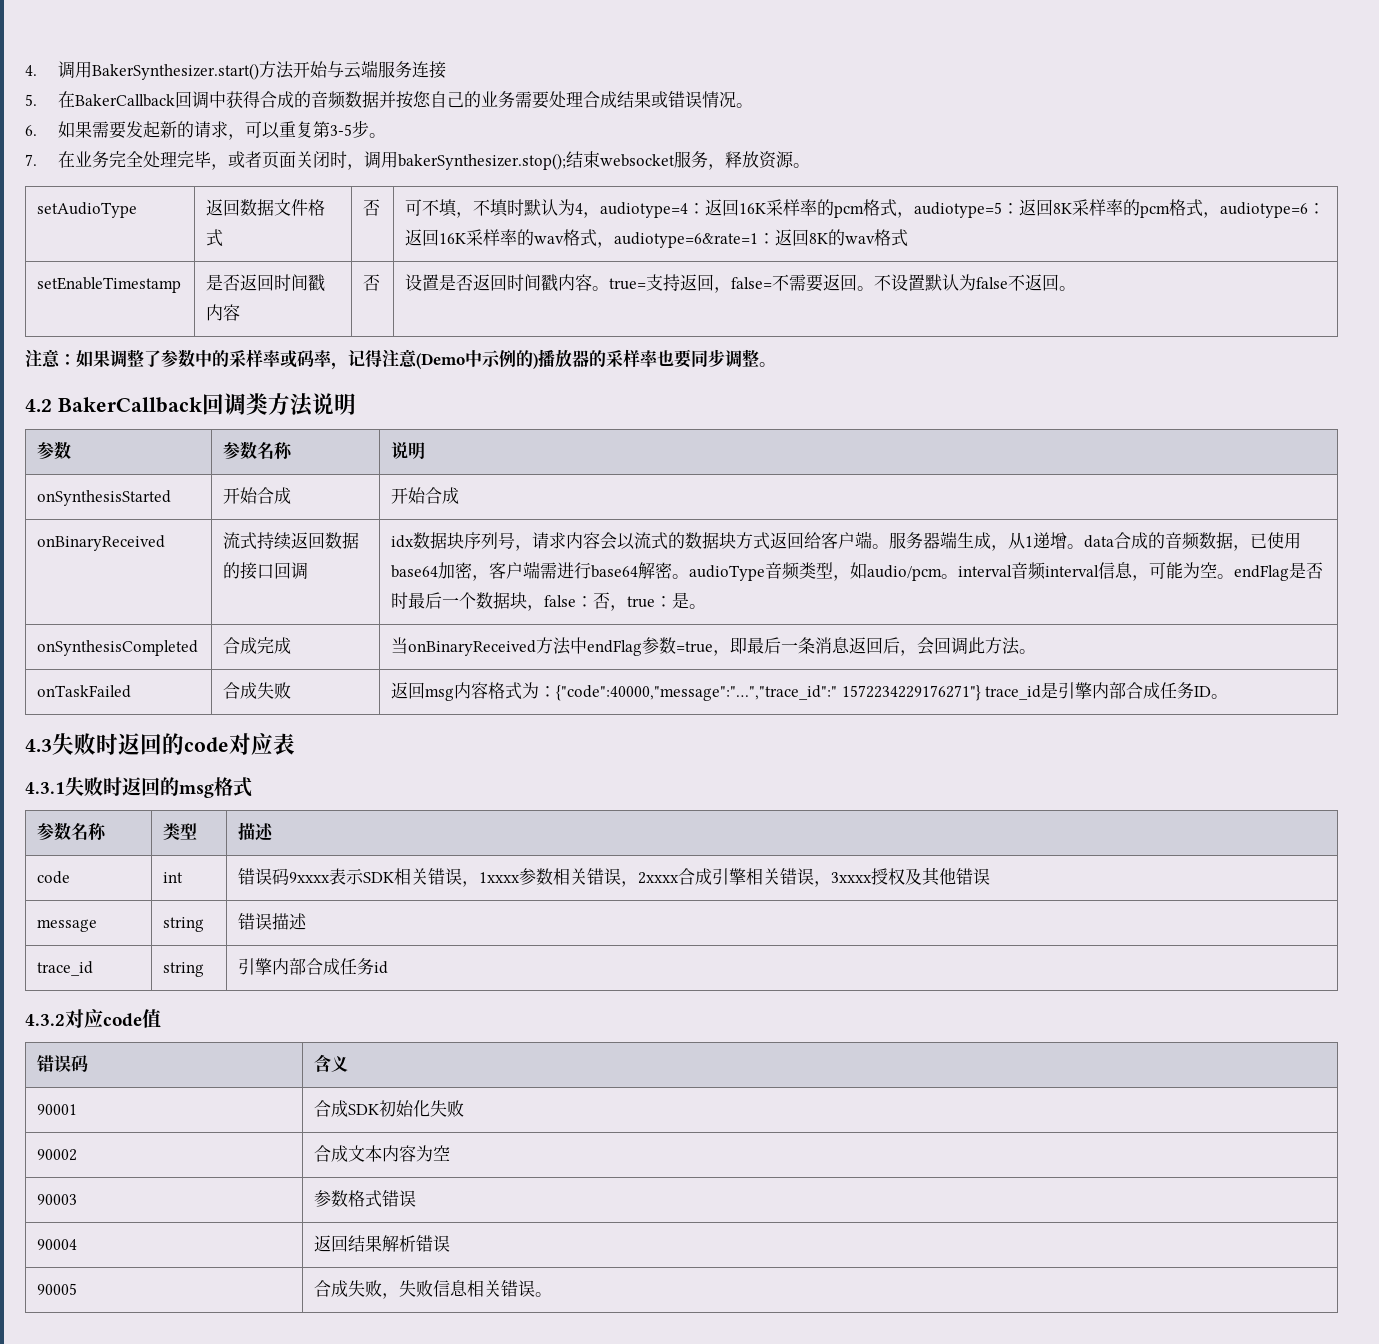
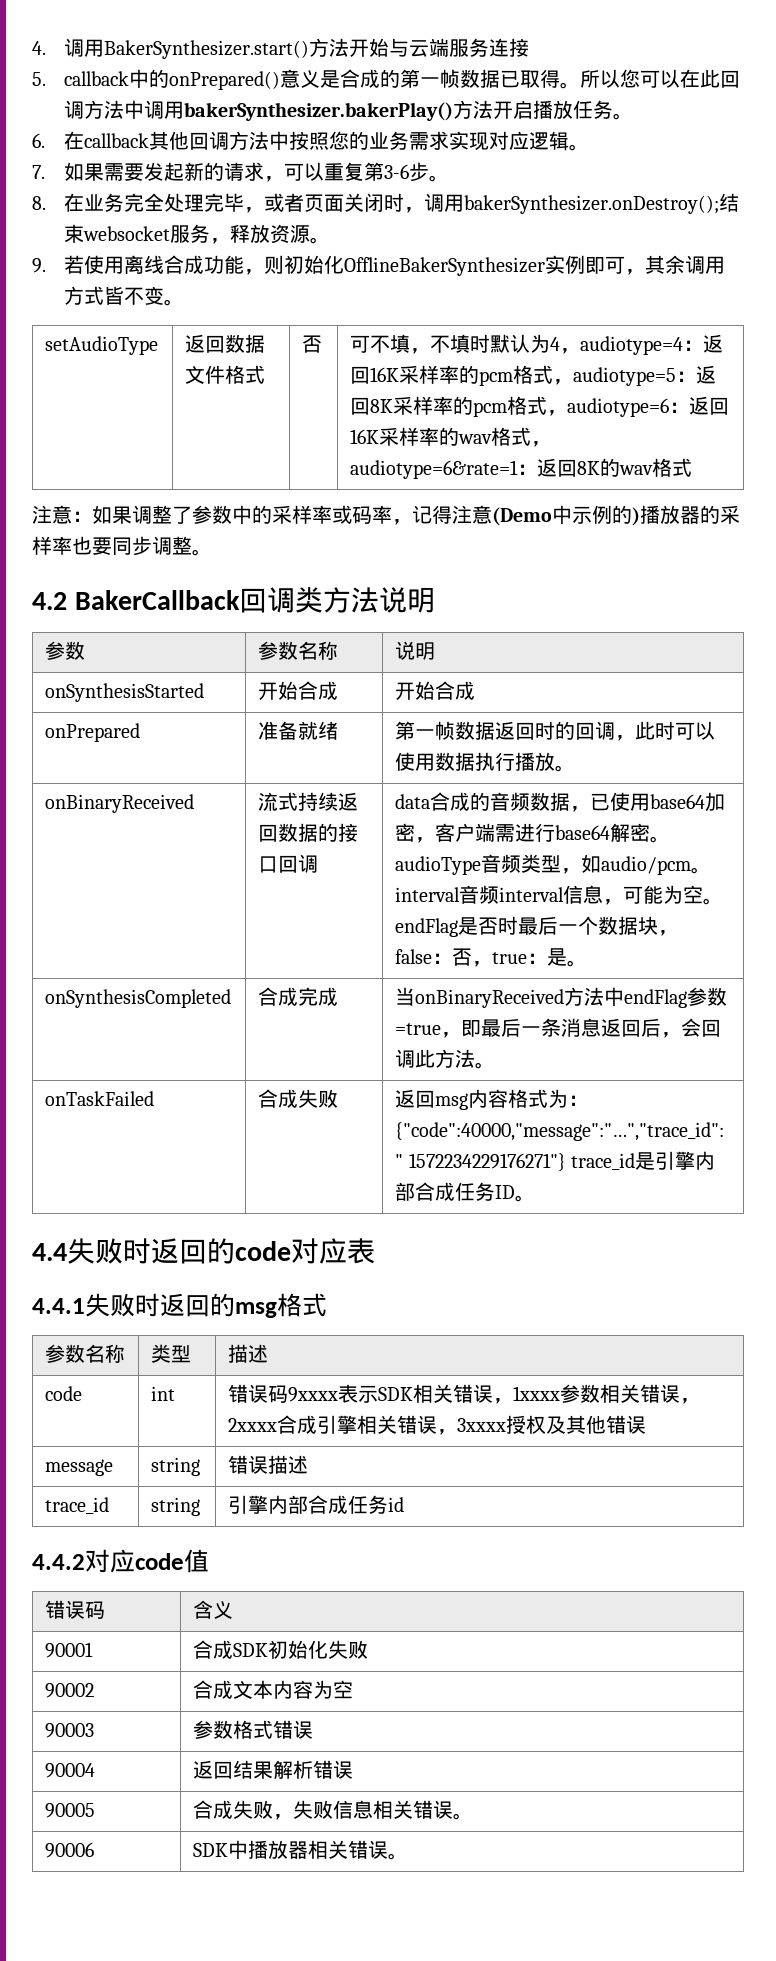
- 5.在BakerCallback回调中获得合成的音频数据并按您自己的业务需要处理合成结果或错误情况。
- 6.如果需要发起新的请求，可以重复第3-5步。
+ 5. callback中的onPrepared()意义是合成的第一帧数据已取得。所以您可以在此回调方法中调用bakerSynthesizer.bakerPlay()方法开启播放任务。
+ 6.在callback其他回调方法中按照您的业务需求实现对应逻辑。
+ 7.如果需要发起新的请求，可以重复第3-6步。
- 7.在业务完全处理完毕，或者页面关闭时，调用bakerSynthesizer.stop();结束websocket服务，释放资源。
+ 8.在业务完全处理完毕，或者页面关闭时，调用bakerSynthesizer.onDestroy();结束websocket服务，释放资源。
+ 9.若使用离线合成功能，则初始化OfflineBakerSynthesizer实例即可，其余调用方式皆不变。
- setEnableTimestamp | 是否返回时间戳内容 | 否 | 设置是否返回时间戳内容。true=支持返回，false=不需要返回。不设置默认为false不返回。
+ onPrepared | 准备就绪 | 第一帧数据返回时的回调，此时可以使用数据执行播放。
- idx数据块序列号，请求内容会以流式的数据块方式返回给客户端。服务器端生成，从1递增。data合成的音频数据，已使用base64加密，客户端需进行base64解密。audioType音频类型，如audio/pcm。interval音频interval信息，可能为空。endFlag是否时最后一个数据块，false：否，true：是。
+ data合成的音频数据，已使用base64加密，客户端需进行base64解密。audioType音频类型，如audio/pcm。interval音频interval信息，可能为空。endFlag是否时最后一个数据块，false：否，true：是。
- 4.3失败时返回的code对应表
+ 4.4失败时返回的code对应表
- 4.3.1失败时返回的msg格式
+ 4.4.1失败时返回的msg格式
- 4.3.2对应code值
+ 4.4.2对应code值
+ 90006 | SDK中播放器相关错误。

